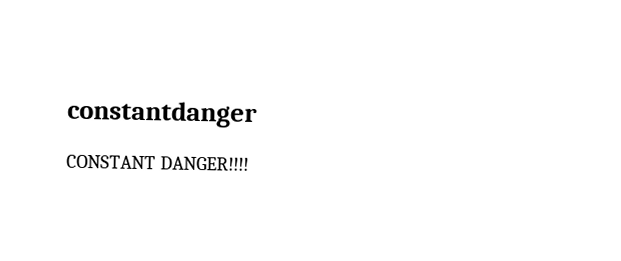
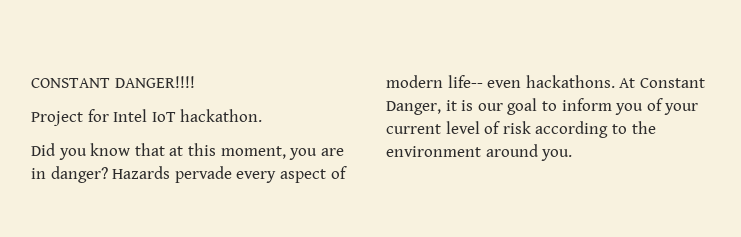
- constantdanger
+ Project for Intel IoT hackathon.
+ Did you know that at this moment, you are in danger? Hazards pervade every aspect of modern life-- even hackathons. At Constant Danger, it is our goal to inform you of your current level of risk according to the environment around you.

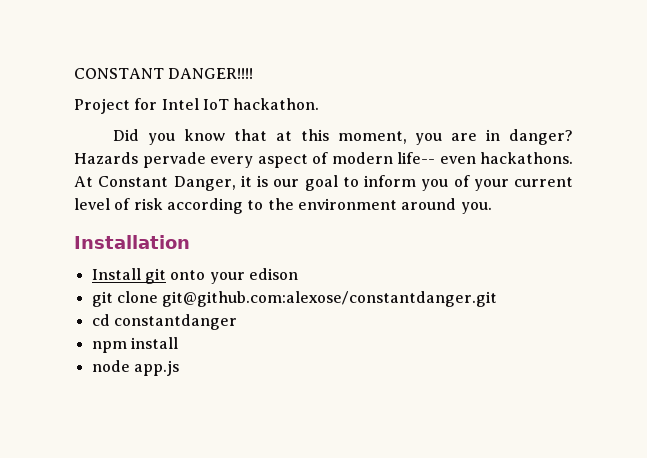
+ Installation
+ Install git onto your edison
+ git clone git@github.com:alexose/constantdanger.git
+ cd constantdanger
+ npm install
+ node app.js

